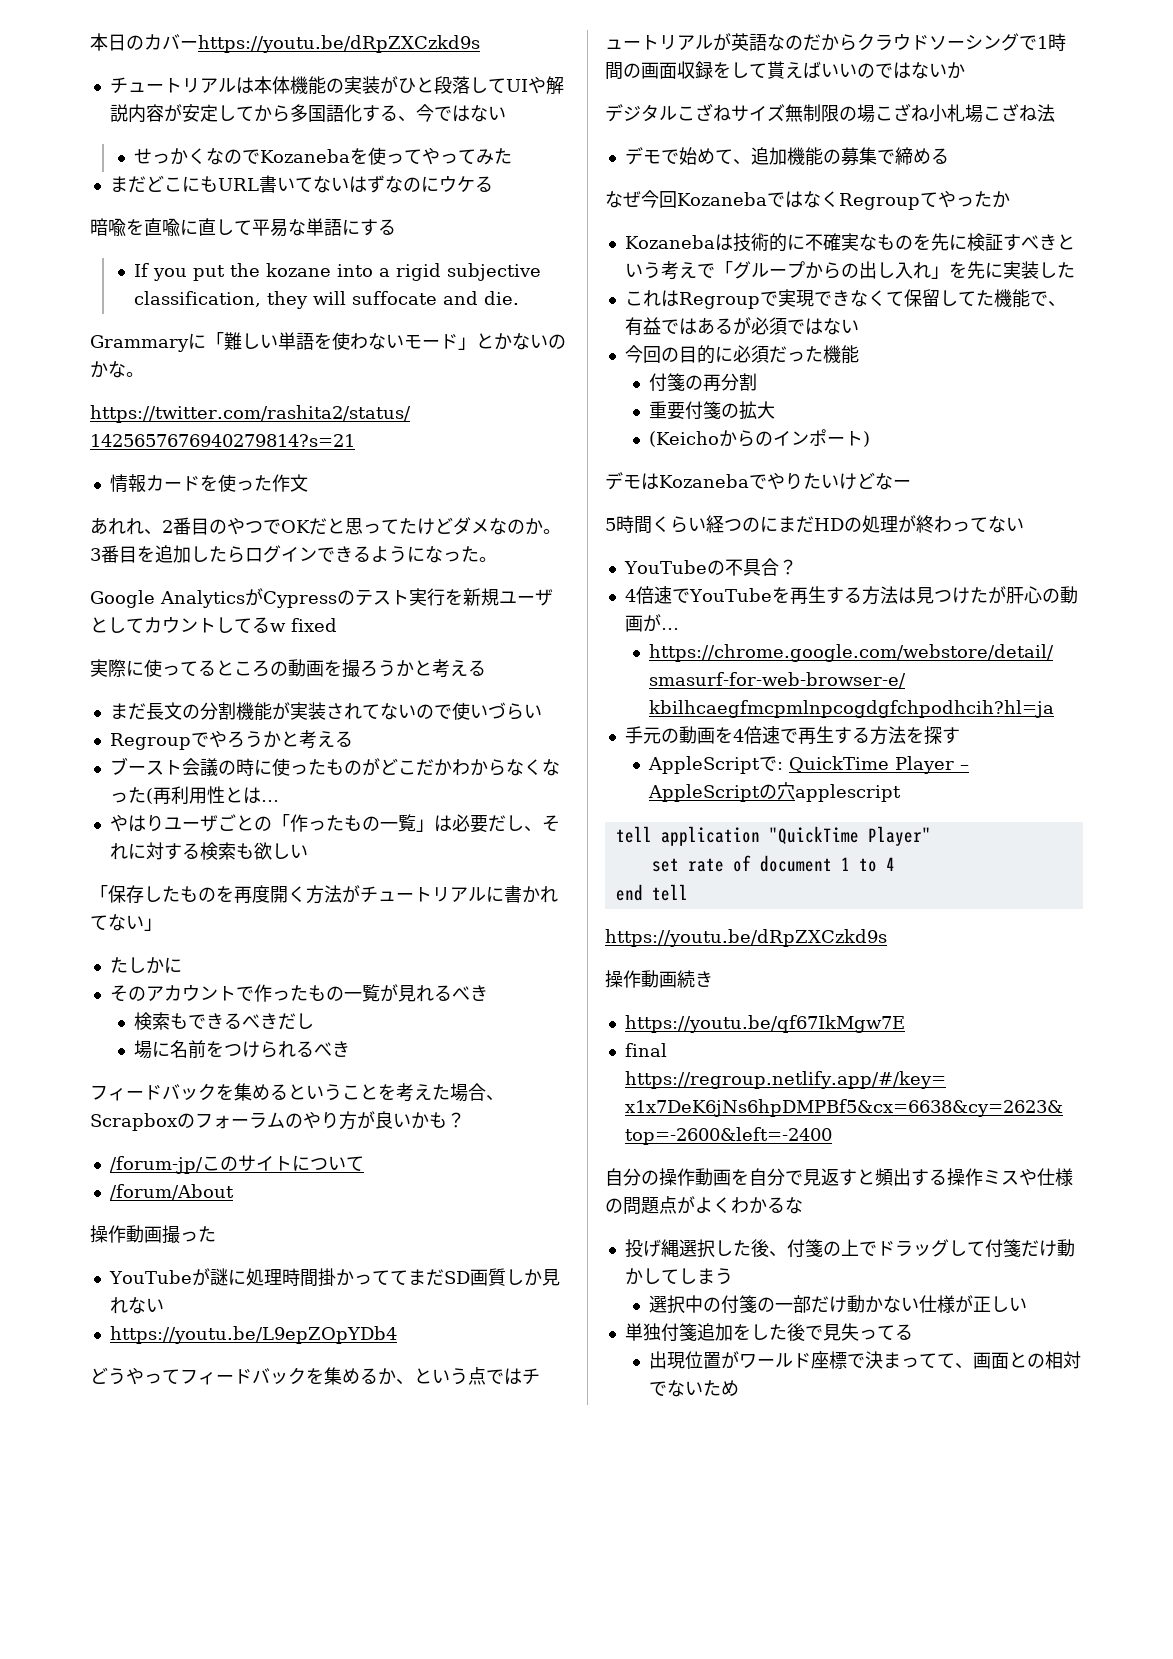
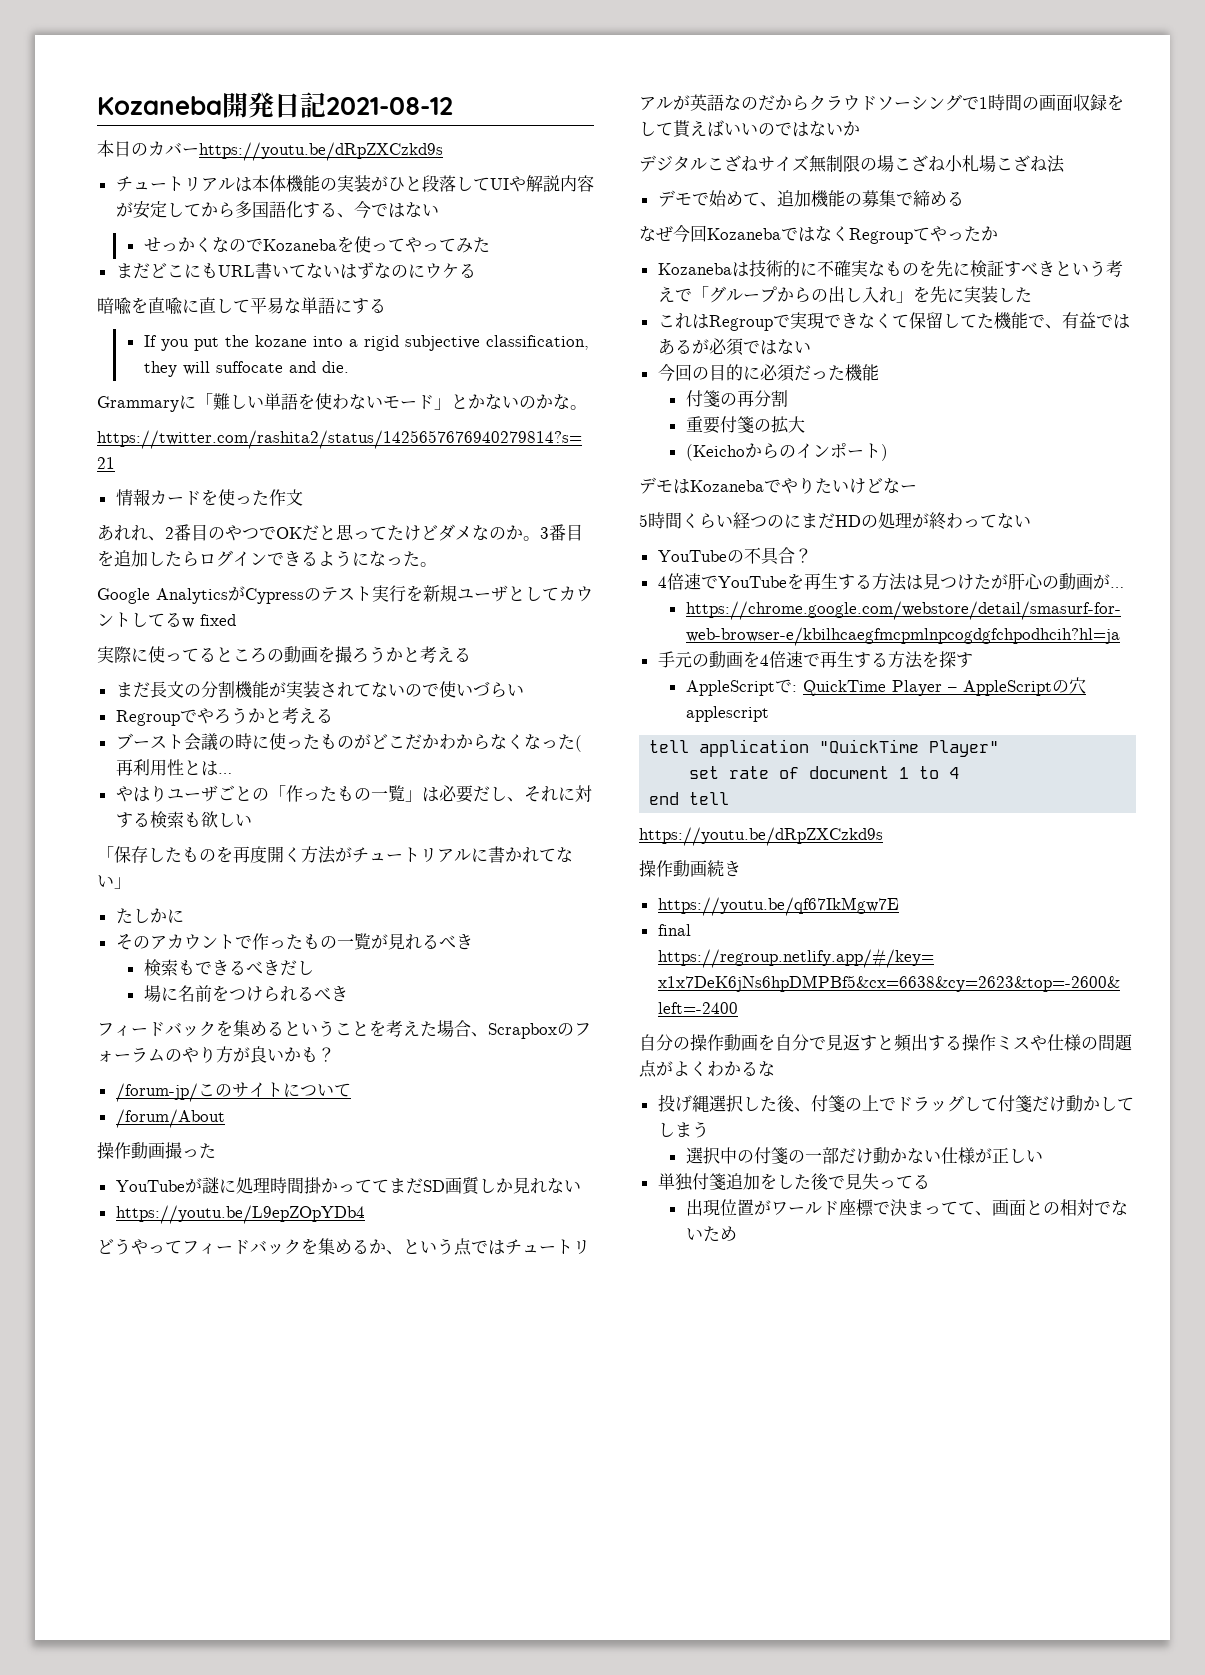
+ Kozaneba開発日記2021-08-12

